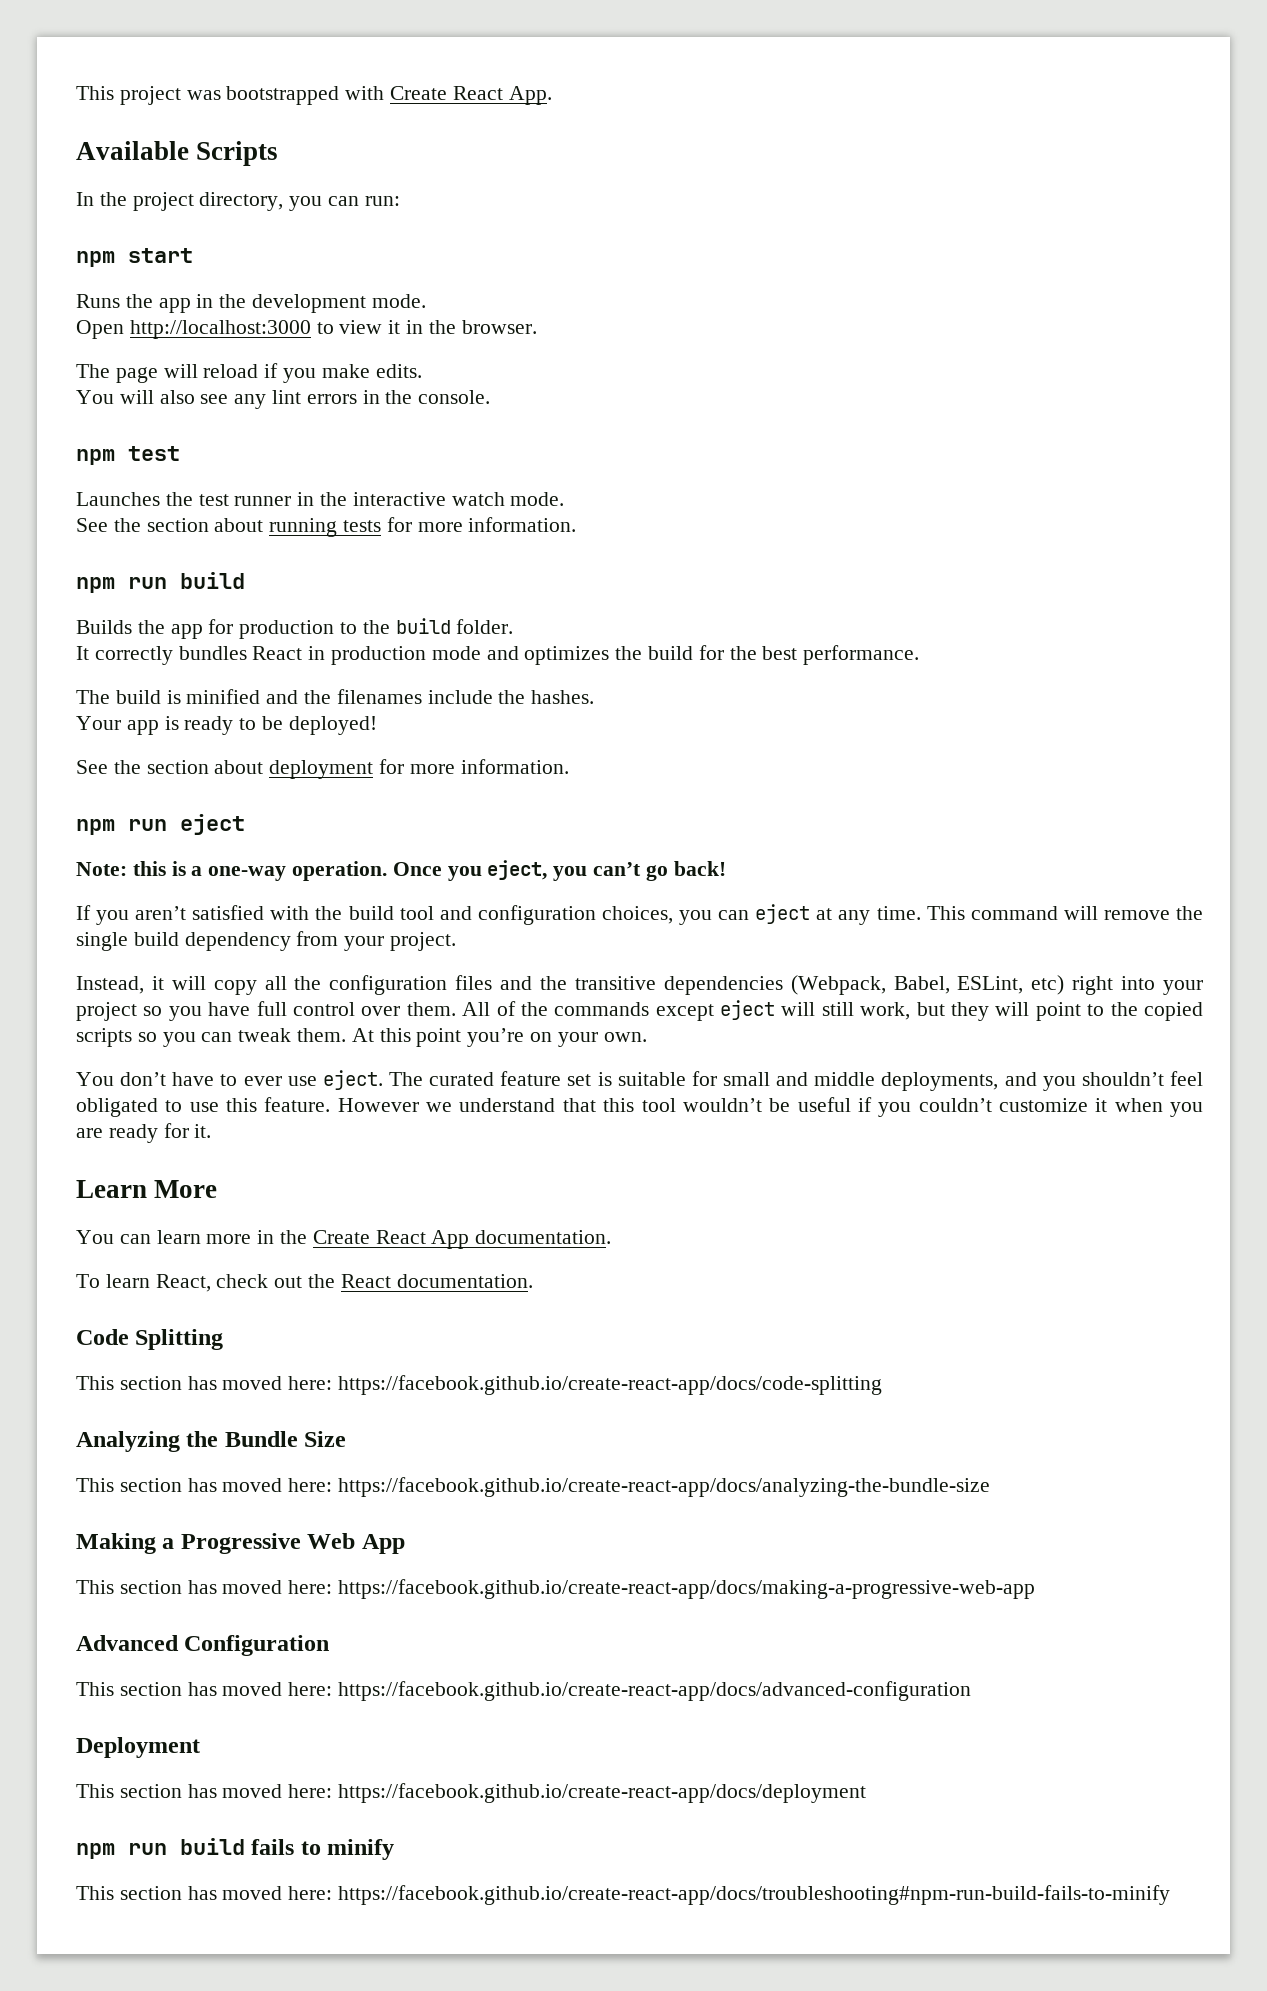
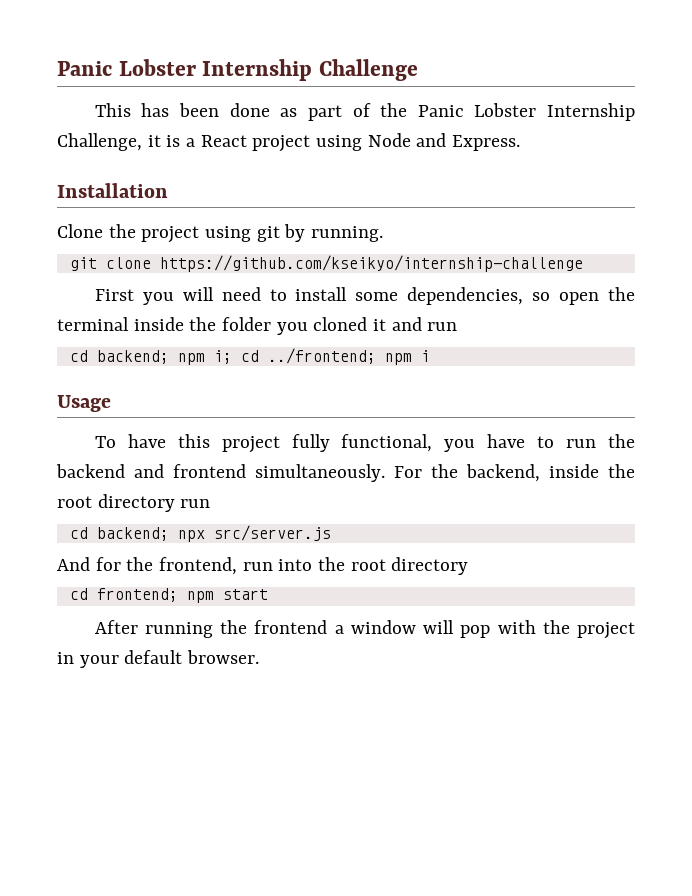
- This project was bootstrapped with Create React App.
- Available Scripts
- In the project directory, you can run:
- npm start
- Runs the app in the development mode.
- Open http://localhost:3000 to view it in the browser.
- The page will reload if you make edits.
- You will also see any lint errors in the console.
- npm test
- Launches the test runner in the interactive watch mode.
- See the section about running tests for more information.
- npm run build
- Builds the app for production to the build folder.
- It correctly bundles React in production mode and optimizes the build for the best performance.
- The build is minified and the filenames include the hashes.
- Your app is ready to be deployed!
- See the section about deployment for more information.
- npm run eject
- Note: this is a one-way operation. Once you eject, you can’t go back!
- If you aren’t satisfied with the build tool and configuration choices, you can eject at any time. This command will remove the single build dependency from your project.
- Instead, it will copy all the configuration files and the transitive dependencies (Webpack, Babel, ESLint, etc) right into your project so you have full control over them. All of the commands except eject will still work, but they will point to the copied scripts so you can tweak them. At this point you’re on your own.
- You don’t have to ever use eject. The curated feature set is suitable for small and middle deployments, and you shouldn’t feel obligated to use this feature. However we understand that this tool wouldn’t be useful if you couldn’t customize it when you are ready for it.
- Learn More
- You can learn more in the Create React App documentation.
- To learn React, check out the React documentation.
- Code Splitting
- This section has moved here: https://facebook.github.io/create-react-app/docs/code-splitting
- Analyzing the Bundle Size
- This section has moved here: https://facebook.github.io/create-react-app/docs/analyzing-the-bundle-size
- Making a Progressive Web App
- This section has moved here: https://facebook.github.io/create-react-app/docs/making-a-progressive-web-app
- Advanced Configuration
- This section has moved here: https://facebook.github.io/create-react-app/docs/advanced-configuration
- Deployment
- This section has moved here: https://facebook.github.io/create-react-app/docs/deployment
- npm run build fails to minify
- This section has moved here: https://facebook.github.io/create-react-app/docs/troubleshooting#npm-run-build-fails-to-minify
+ Panic Lobster Internship Challenge
+ This has been done as part of the Panic Lobster Internship Challenge, it is a React project using Node and Express.
+ Installation
+ Clone the project using git by running.
+ git clone https://github.com/kseikyo/internship-challenge
+ First you will need to install some dependencies, so open the terminal inside the folder you cloned it and run
+ cd backend; npm i; cd ../frontend; npm i
+ Usage
+ To have this project fully functional, you have to run the backend and frontend simultaneously. For the backend, inside the root directory run
+ cd backend; npx src/server.js
+ And for the frontend, run into the root directory
+ cd frontend; npm start
+ After running the frontend a window will pop with the project in your default browser.

